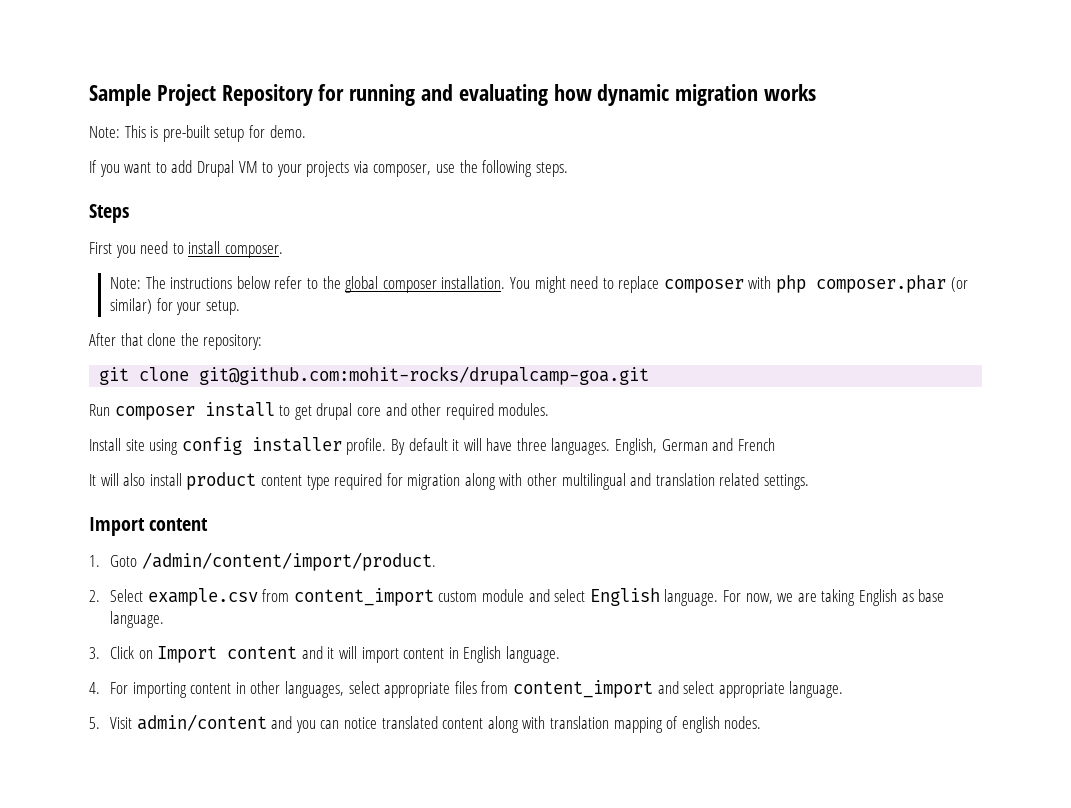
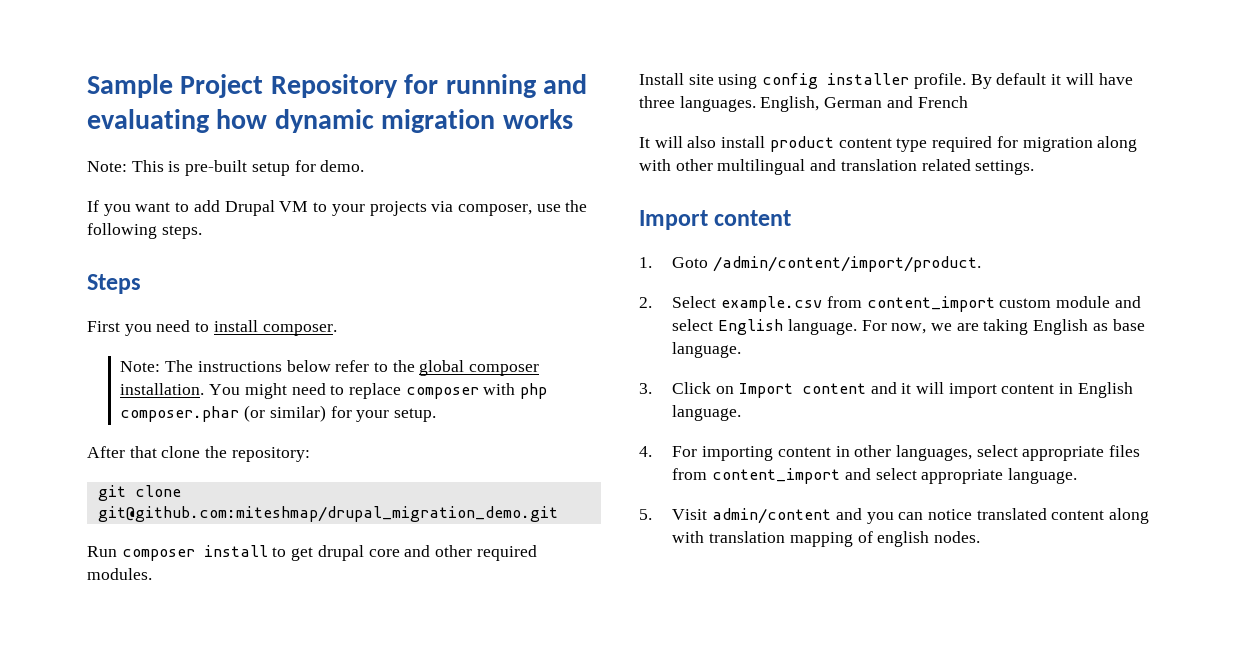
- git clone git@github.com:mohit-rocks/drupalcamp-goa.git
+ git clone git@github.com:miteshmap/drupal_migration_demo.git

